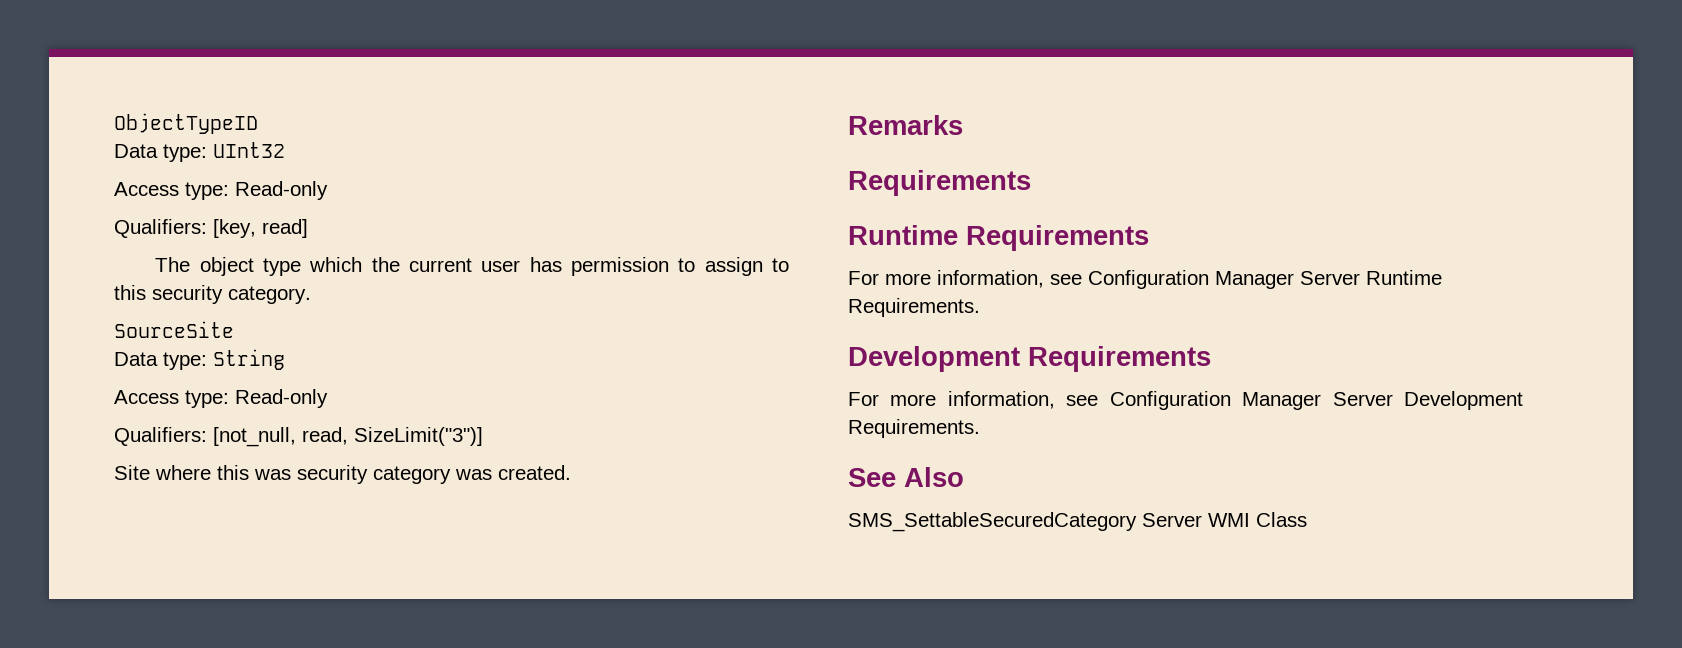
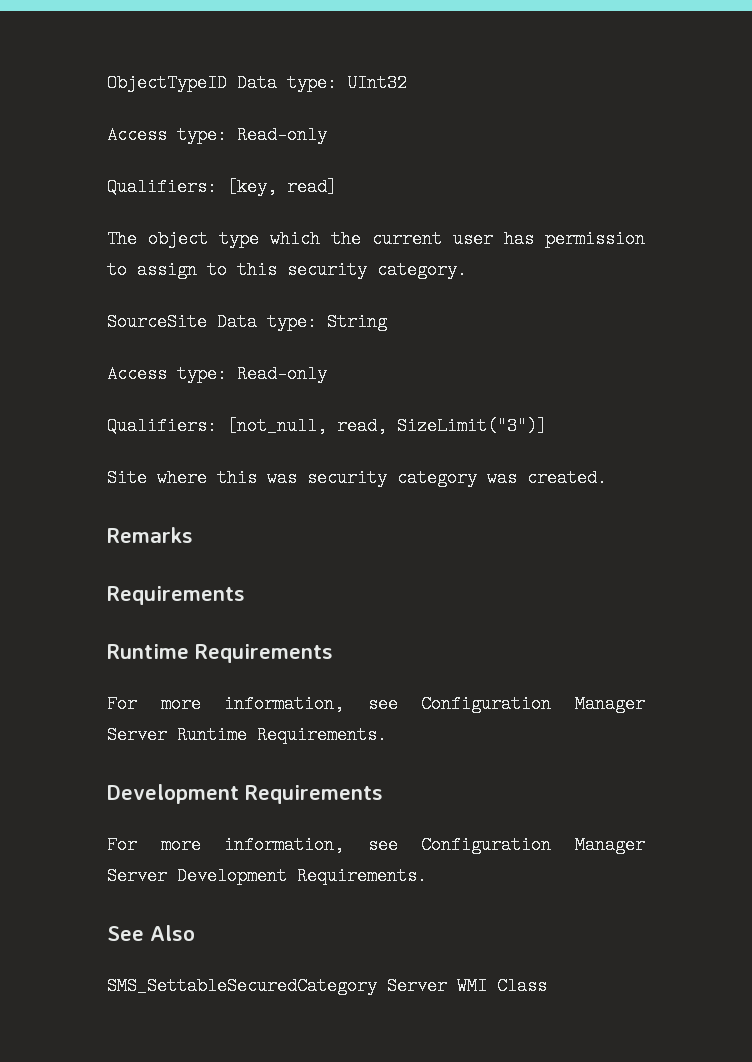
- ObjectTypeID
- Data type: UInt32
+ ObjectTypeID Data type: UInt32
- SourceSite
- Data type: String
+ SourceSite Data type: String

